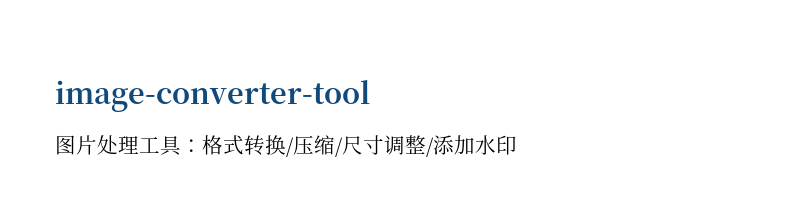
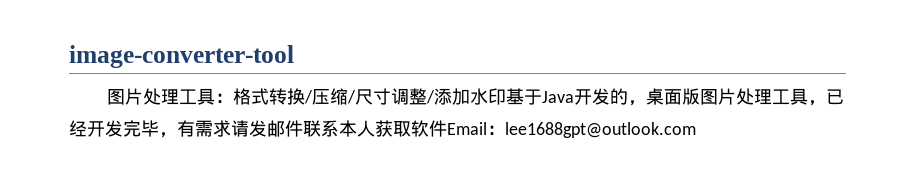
- 图片处理工具：格式转换/压缩/尺寸调整/添加水印
+ 图片处理工具：格式转换/压缩/尺寸调整/添加水印基于Java开发的，桌面版图片处理工具，已经开发完毕，有需求请发邮件联系本人获取软件Email：lee1688gpt@outlook.com

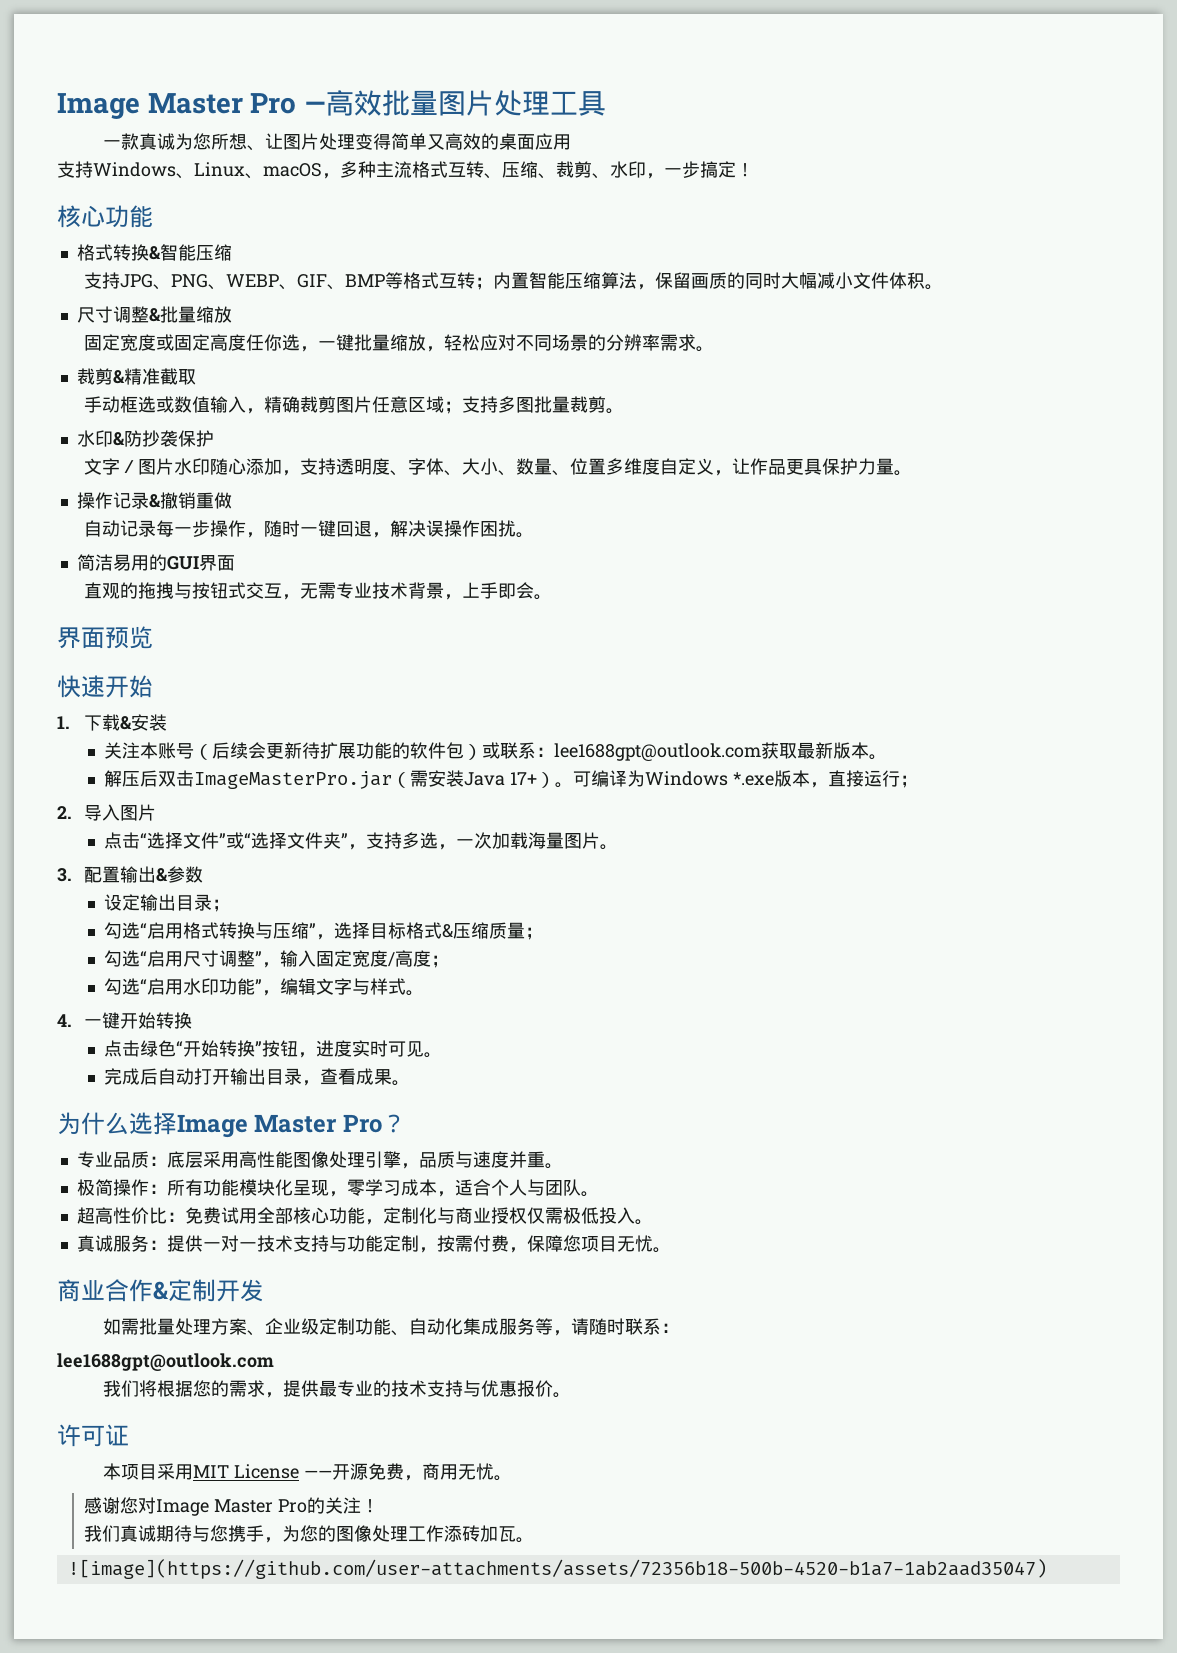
- image-converter-tool
- 图片处理工具：格式转换/压缩/尺寸调整/添加水印基于Java开发的，桌面版图片处理工具，已经开发完毕，有需求请发邮件联系本人获取软件Email：lee1688gpt@outlook.com
+ Image Master Pro —高效批量图片处理工具
+ 一款真诚为您所想、让图片处理变得简单又高效的桌面应用
+ 支持Windows、Linux、macOS，多种主流格式互转、压缩、裁剪、水印，一步搞定！
+ 核心功能
+ 格式转换&智能压缩
+ 支持JPG、PNG、WEBP、GIF、BMP等格式互转；内置智能压缩算法，保留画质的同时大幅减小文件体积。
+ 尺寸调整&批量缩放
+ 固定宽度或固定高度任你选，一键批量缩放，轻松应对不同场景的分辨率需求。
+ 裁剪&精准截取
+ 手动框选或数值输入，精确裁剪图片任意区域；支持多图批量裁剪。
+ 水印&防抄袭保护
+ 文字／图片水印随心添加，支持透明度、字体、大小、数量、位置多维度自定义，让作品更具保护力量。
+ 操作记录&撤销重做
+ 自动记录每一步操作，随时一键回退，解决误操作困扰。
+ 简洁易用的GUI界面
+ 直观的拖拽与按钮式交互，无需专业技术背景，上手即会。
+ 界面预览
+ 快速开始
+ 1.下载&安装
+ 关注本账号（后续会更新待扩展功能的软件包）或联系：lee1688gpt@outlook.com获取最新版本。
+ 解压后双击ImageMasterPro.jar（需安装Java 17+）。可编译为Windows *.exe版本，直接运行；
+ 2.导入图片
+ 点击“选择文件”或“选择文件夹”，支持多选，一次加载海量图片。
+ 3.配置输出&参数
+ 设定输出目录；
+ 勾选“启用格式转换与压缩”，选择目标格式&压缩质量；
+ 勾选“启用尺寸调整”，输入固定宽度/高度；
+ 勾选“启用水印功能”，编辑文字与样式。
+ 4.一键开始转换
+ 点击绿色“开始转换”按钮，进度实时可见。
+ 完成后自动打开输出目录，查看成果。
+ 为什么选择Image Master Pro？
+ 专业品质：底层采用高性能图像处理引擎，品质与速度并重。
+ 极简操作：所有功能模块化呈现，零学习成本，适合个人与团队。
+ 超高性价比：免费试用全部核心功能，定制化与商业授权仅需极低投入。
+ 真诚服务：提供一对一技术支持与功能定制，按需付费，保障您项目无忧。
+ 商业合作&定制开发
+ 如需批量处理方案、企业级定制功能、自动化集成服务等，请随时联系：
+ lee1688gpt@outlook.com
+ 我们将根据您的需求，提供最专业的技术支持与优惠报价。
+ 许可证
+ 本项目采用MIT License ——开源免费，商用无忧。
+ 感谢您对Image Master Pro的关注！
+ 我们真诚期待与您携手，为您的图像处理工作添砖加瓦。
+ ![image](https://github.com/user-attachments/assets/72356b18-500b-4520-b1a7-1ab2aad35047)

